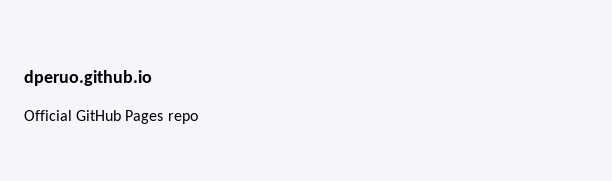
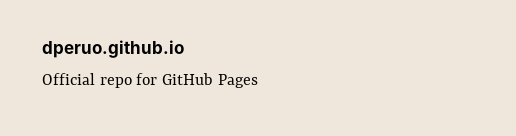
- Official GitHub Pages repo
+ Official repo for GitHub Pages

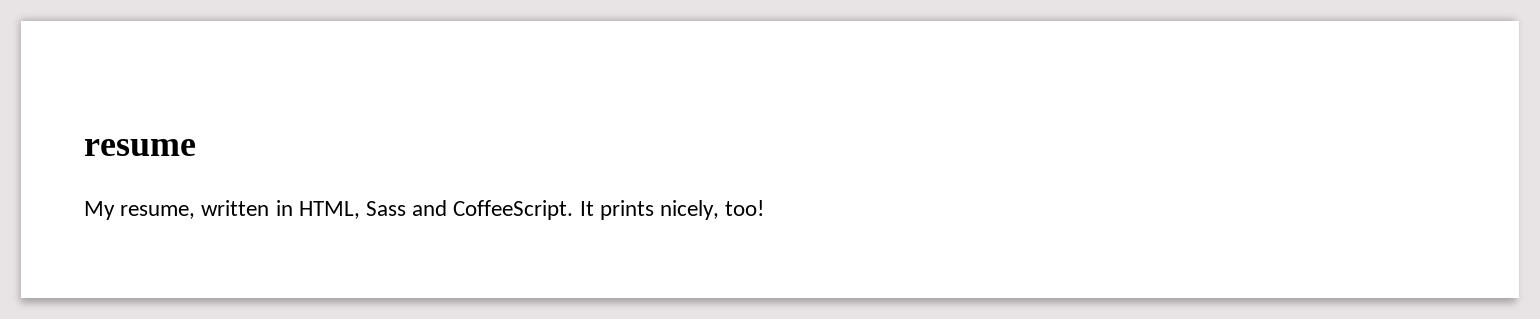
- dperuo.github.io
- Official repo for GitHub Pages
+ resume
+ My resume, written in HTML, Sass and CoffeeScript. It prints nicely, too!

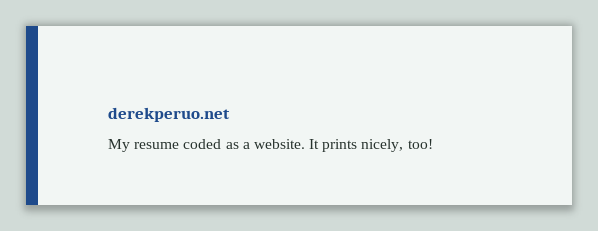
- resume
+ derekperuo.net
- My resume, written in HTML, Sass and CoffeeScript.
+ My resume coded as a website.

